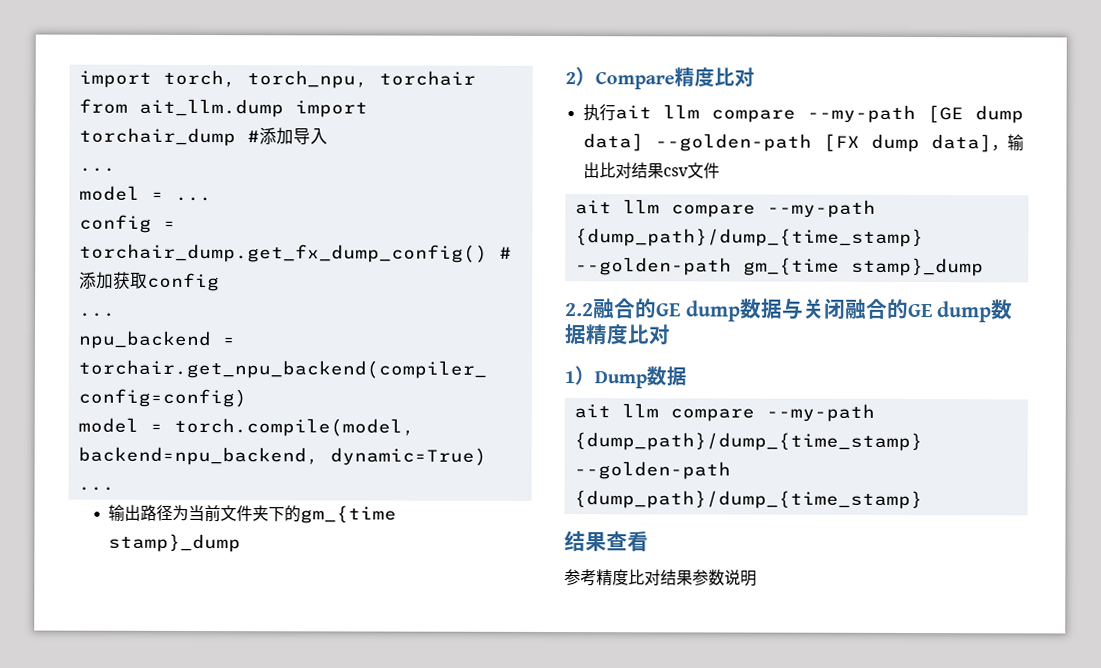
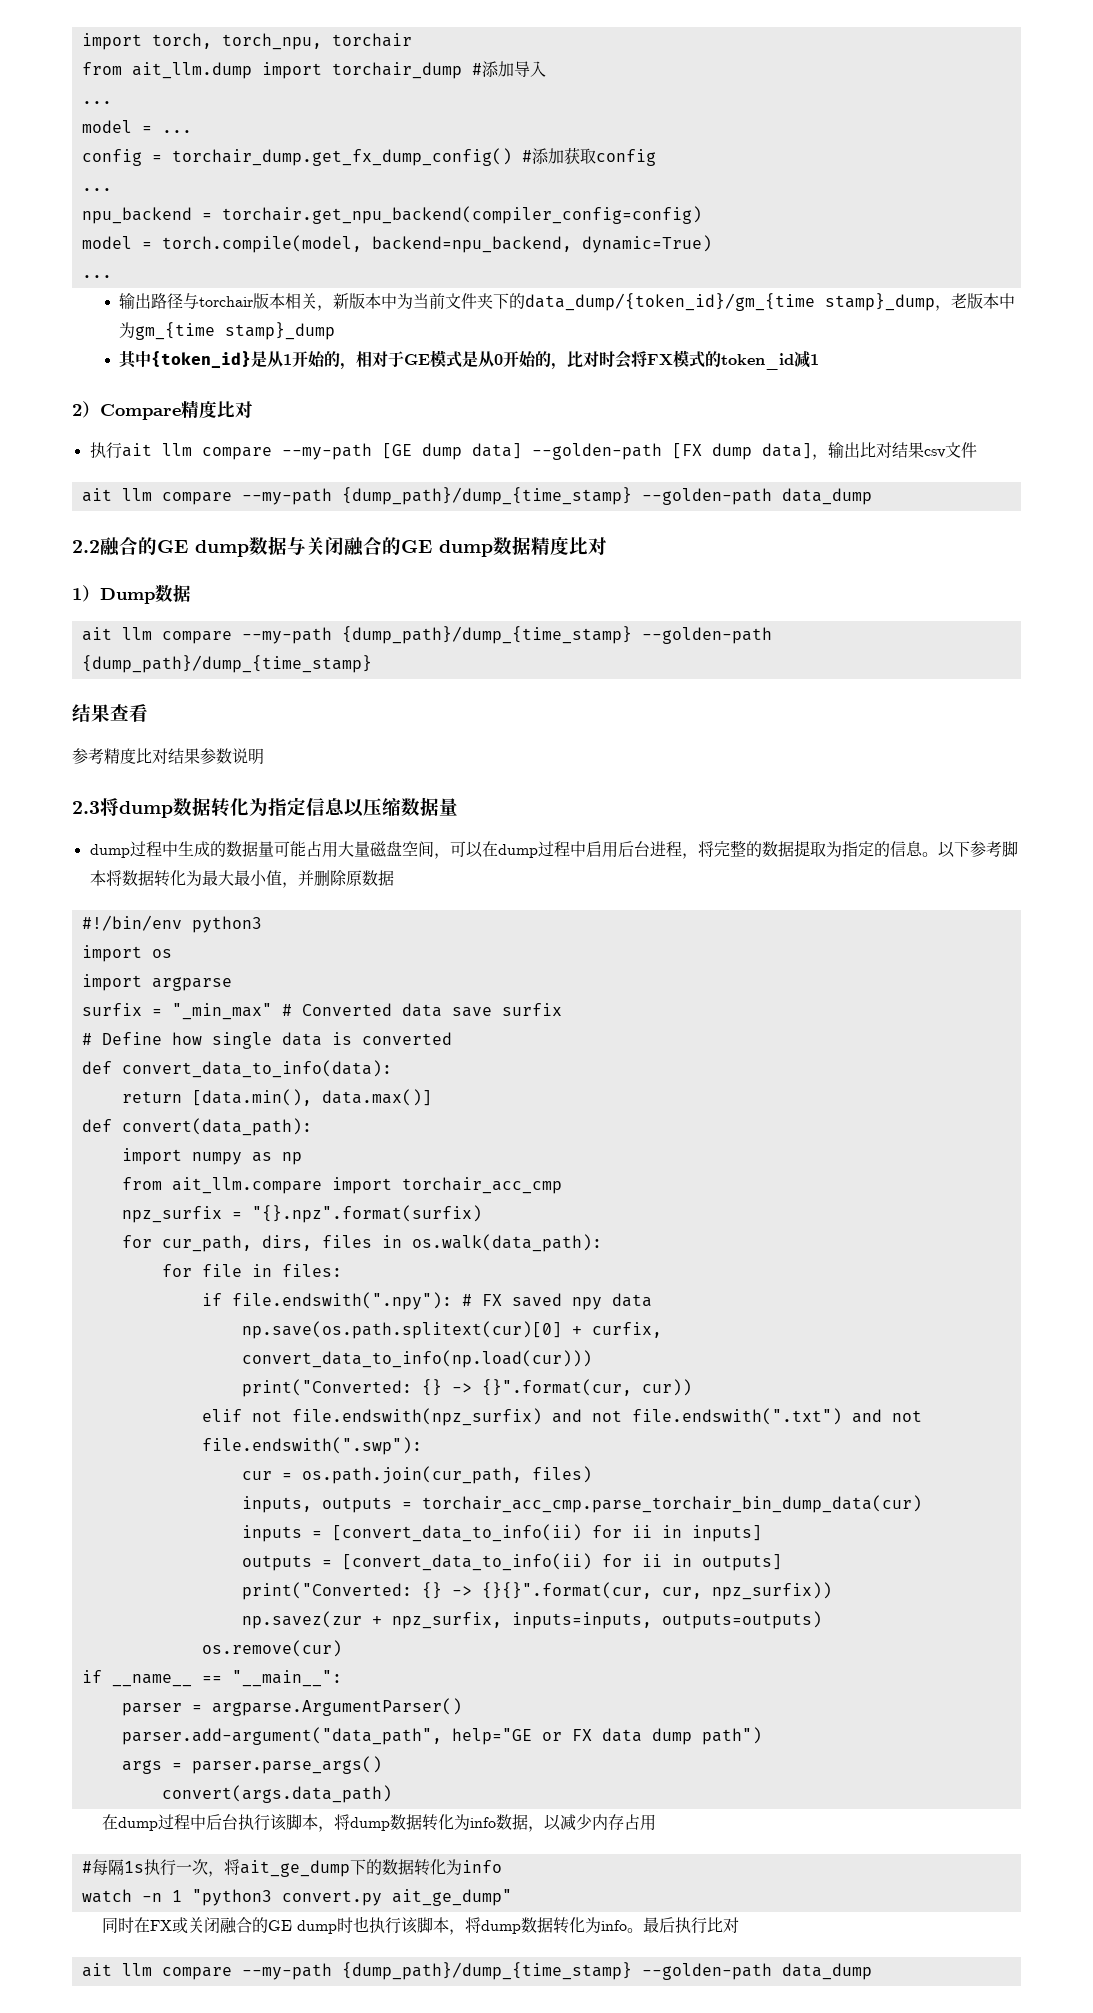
- 输出路径为当前文件夹下的gm_{time stamp}_dump
+ 输出路径与torchair版本相关，新版本中为当前文件夹下的data_dump/{token_id}/gm_{time stamp}_dump，老版本中为gm_{time stamp}_dump
+ 其中{token_id}是从1开始的，相对于GE模式是从0开始的，比对时会将FX模式的token_id减1
  执行ait llm compare --my-path [GE dump data] --golden-path [FX dump data]，输出比对结果csv文件
- ait llm compare --my-path {dump_path}/dump_{time_stamp} --golden-path gm_{time stamp}_dump
+ ait llm compare --my-path {dump_path}/dump_{time_stamp} --golden-path data_dump
+ 2.3将dump数据转化为指定信息以压缩数据量
+ dump过程中生成的数据量可能占用大量磁盘空间，可以在dump过程中启用后台进程，将完整的数据提取为指定的信息。以下参考脚本将数据转化为最大最小值，并删除原数据
+ #!/bin/env python3
+ import os
+ import argparse
+ surfix = "_min_max" # Converted data save surfix
+ # Define how single data is converted
+ def convert_data_to_info(data):
+ return [data.min(), data.max()]
+ def convert(data_path):
+ import numpy as np
+ from ait_llm.compare import torchair_acc_cmp
+ npz_surfix = "{}.npz".format(surfix)
+ for cur_path, dirs, files in os.walk(data_path):
+ for file in files:
+ if file.endswith(".npy"): # FX saved npy data
+ np.save(os.path.splitext(cur)[0] + curfix, convert_data_to_info(np.load(cur)))
+ print("Converted: {} -> {}".format(cur, cur))
+ elif not file.endswith(npz_surfix) and not file.endswith(".txt") and not file.endswith(".swp"):
+ cur = os.path.join(cur_path, files)
+ inputs, outputs = torchair_acc_cmp.parse_torchair_bin_dump_data(cur)
+ inputs = [convert_data_to_info(ii) for ii in inputs]
+ outputs = [convert_data_to_info(ii) for ii in outputs]
+ print("Converted: {} -> {}{}".format(cur, cur, npz_surfix))
+ np.savez(zur + npz_surfix, inputs=inputs, outputs=outputs)
+ os.remove(cur)
+ if __name__ == "__main__":
+ parser = argparse.ArgumentParser()
+ parser.add-argument("data_path", help="GE or FX data dump path")
+ args = parser.parse_args()
+ convert(args.data_path)
+ 在dump过程中后台执行该脚本，将dump数据转化为info数据，以减少内存占用
+ #每隔1s执行一次，将ait_ge_dump下的数据转化为info
+ watch -n 1 "python3 convert.py ait_ge_dump"
+ 同时在FX或关闭融合的GE dump时也执行该脚本，将dump数据转化为info。最后执行比对
+ ait llm compare --my-path {dump_path}/dump_{time_stamp} --golden-path data_dump

